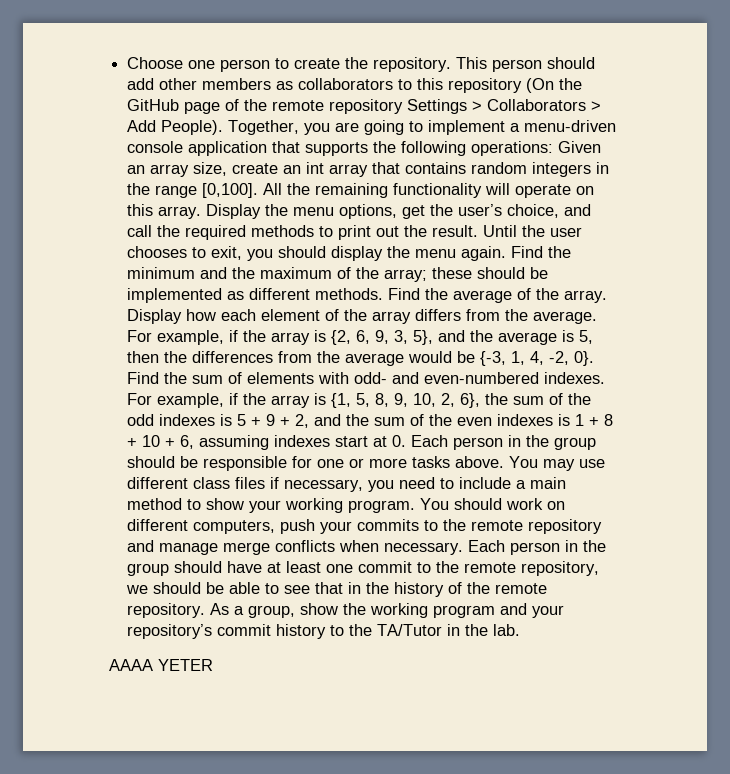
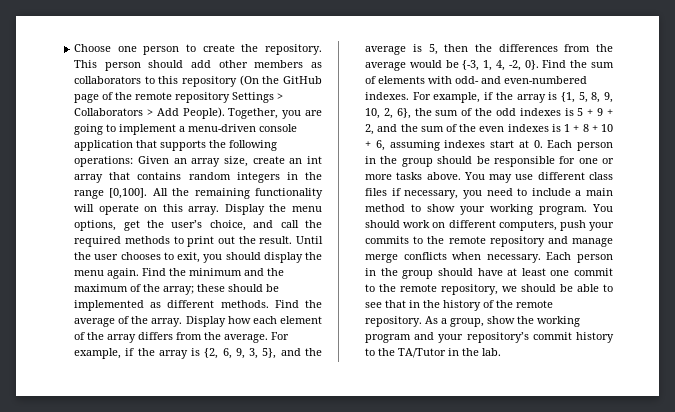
- AAAA YETER

